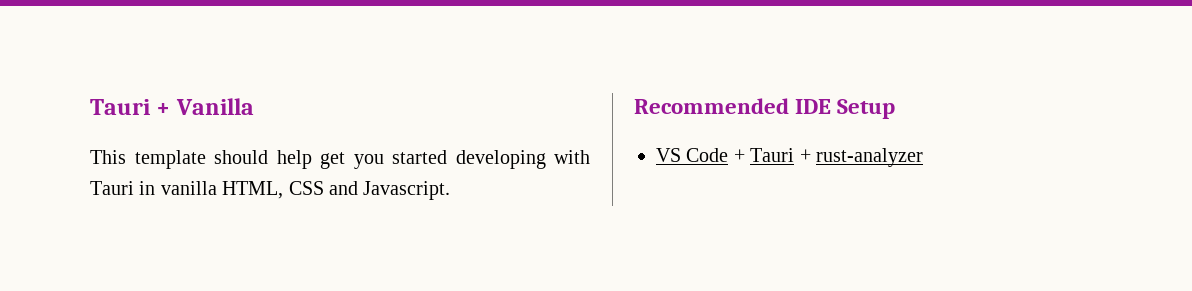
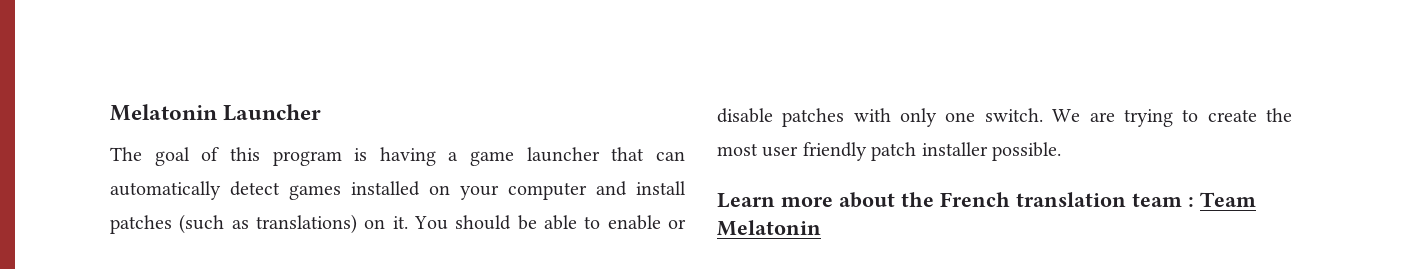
- Tauri + Vanilla
- This template should help get you started developing with Tauri in vanilla HTML, CSS and Javascript.
- Recommended IDE Setup
- VS Code + Tauri + rust-analyzer
+ Melatonin Launcher
+ The goal of this program is having a game launcher that can automatically detect games installed on your computer and install patches (such as translations) on it. You should be able to enable or disable patches with only one switch. We are trying to create the most user friendly patch installer possible.
+ Learn more about the French translation team : Team Melatonin

